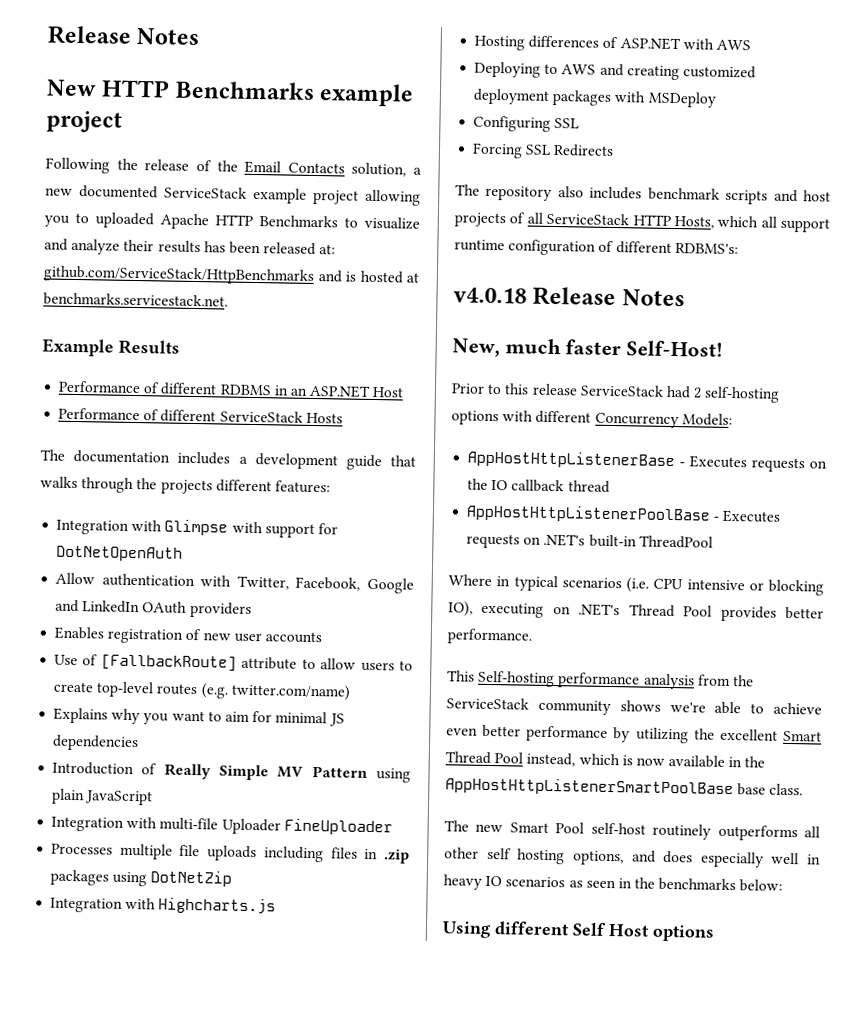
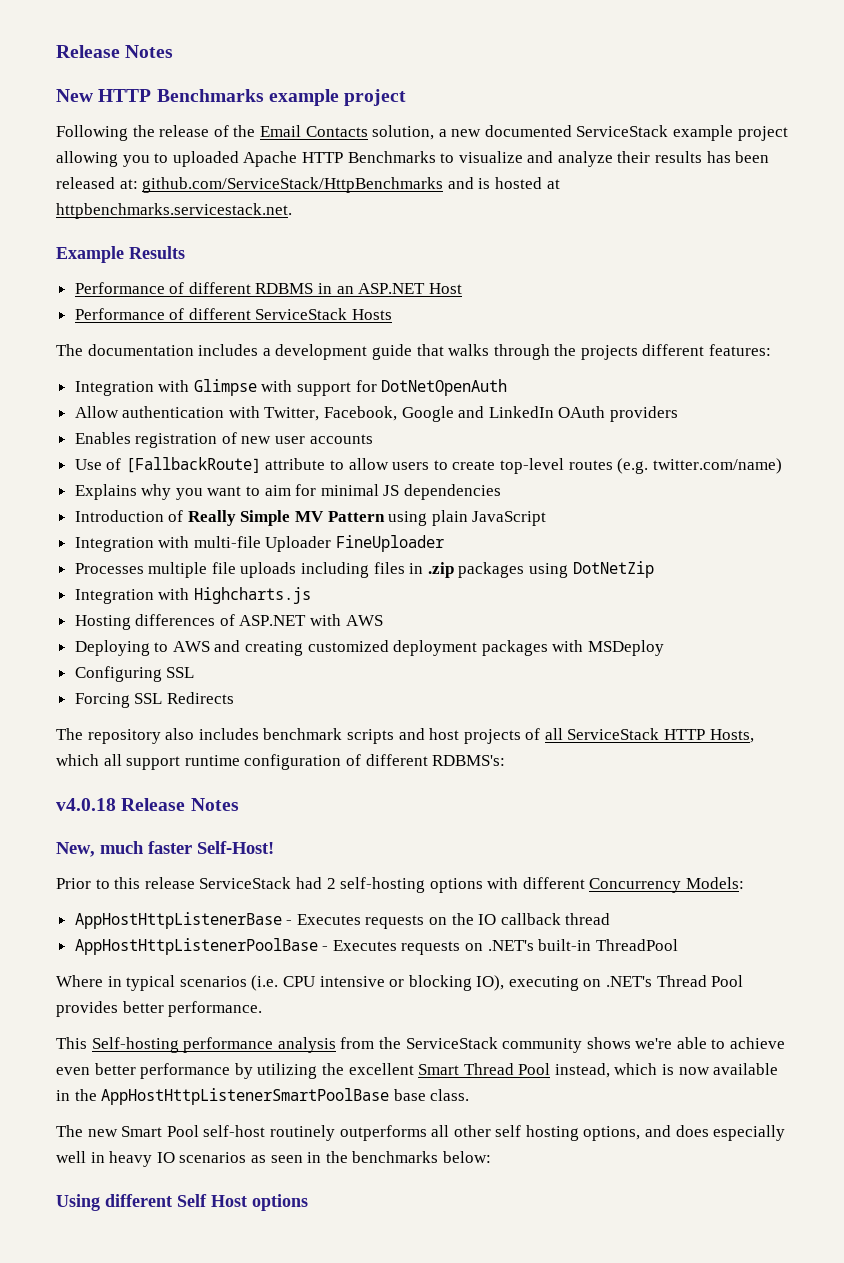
- Following the release of the Email Contacts solution, a new documented ServiceStack example project allowing you to uploaded Apache HTTP Benchmarks to visualize and analyze their results has been released at: github.com/ServiceStack/HttpBenchmarks and is hosted at benchmarks.servicestack.net.
+ Following the release of the Email Contacts solution, a new documented ServiceStack example project allowing you to uploaded Apache HTTP Benchmarks to visualize and analyze their results has been released at: github.com/ServiceStack/HttpBenchmarks and is hosted at httpbenchmarks.servicestack.net.

